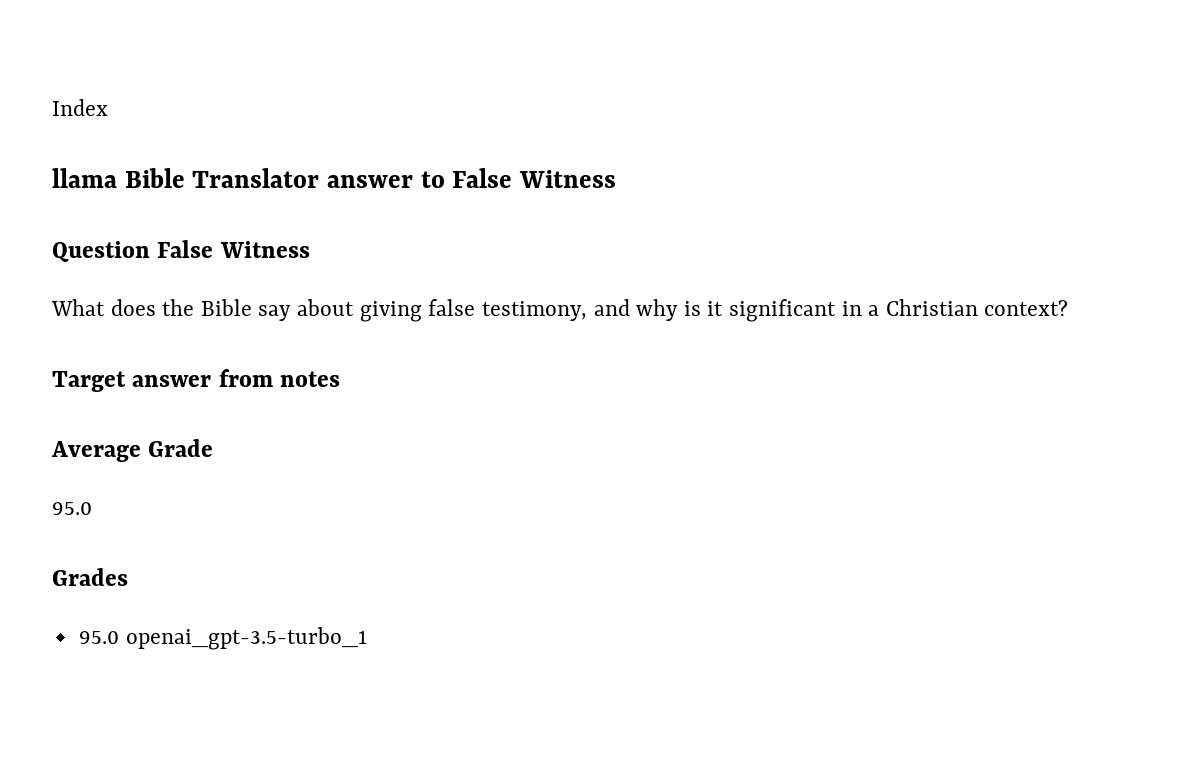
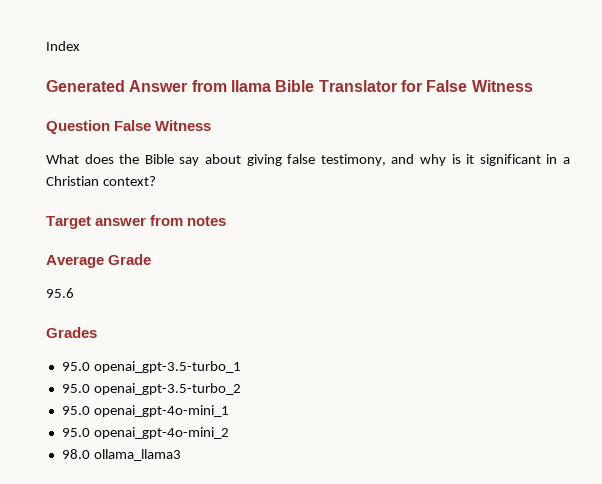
- llama Bible Translator answer to False Witness
+ Generated Answer from llama Bible Translator for False Witness
  Average Grade
- 95.0
+ 95.6
+ 95.0 openai_gpt-3.5-turbo_2
+ 95.0 openai_gpt-4o-mini_1
+ 95.0 openai_gpt-4o-mini_2
+ 98.0 ollama_llama3

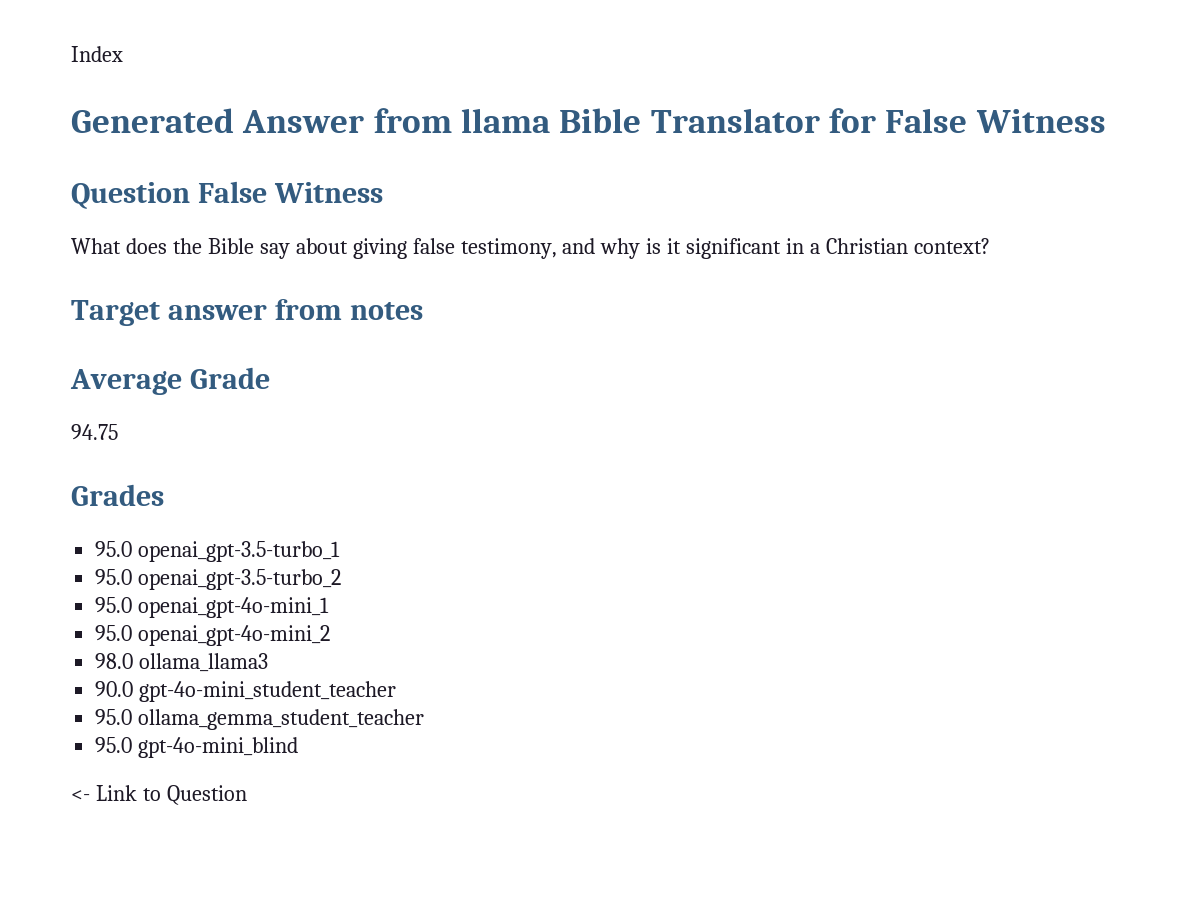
- 95.6
+ 94.75
+ 90.0 gpt-4o-mini_student_teacher
+ 95.0 ollama_gemma_student_teacher
+ 95.0 gpt-4o-mini_blind
+ <- Link to Question

